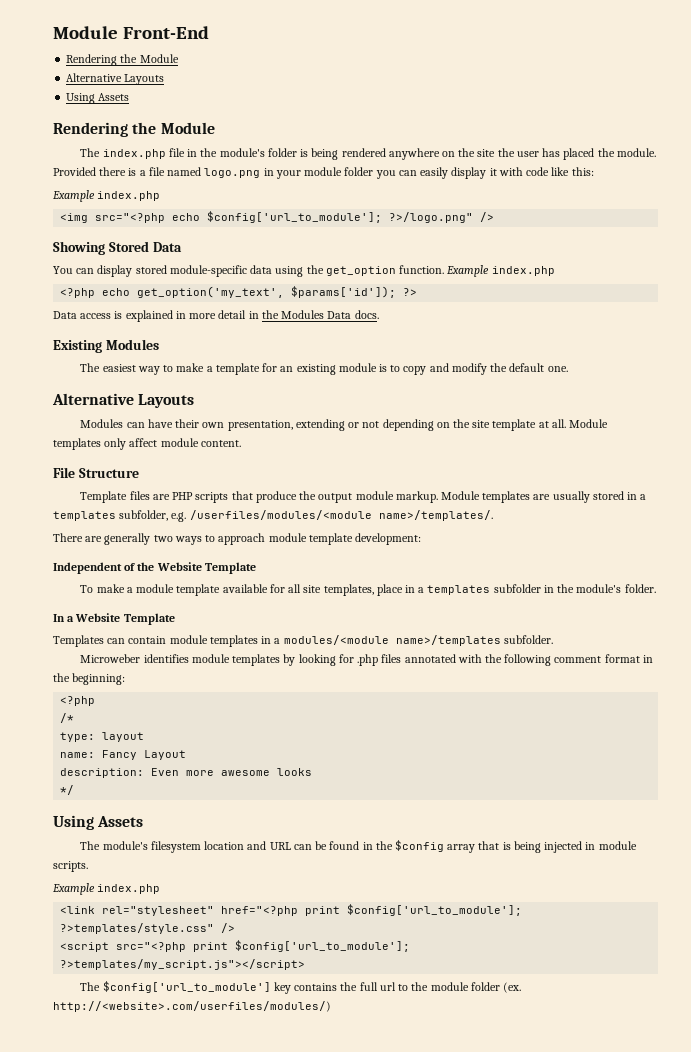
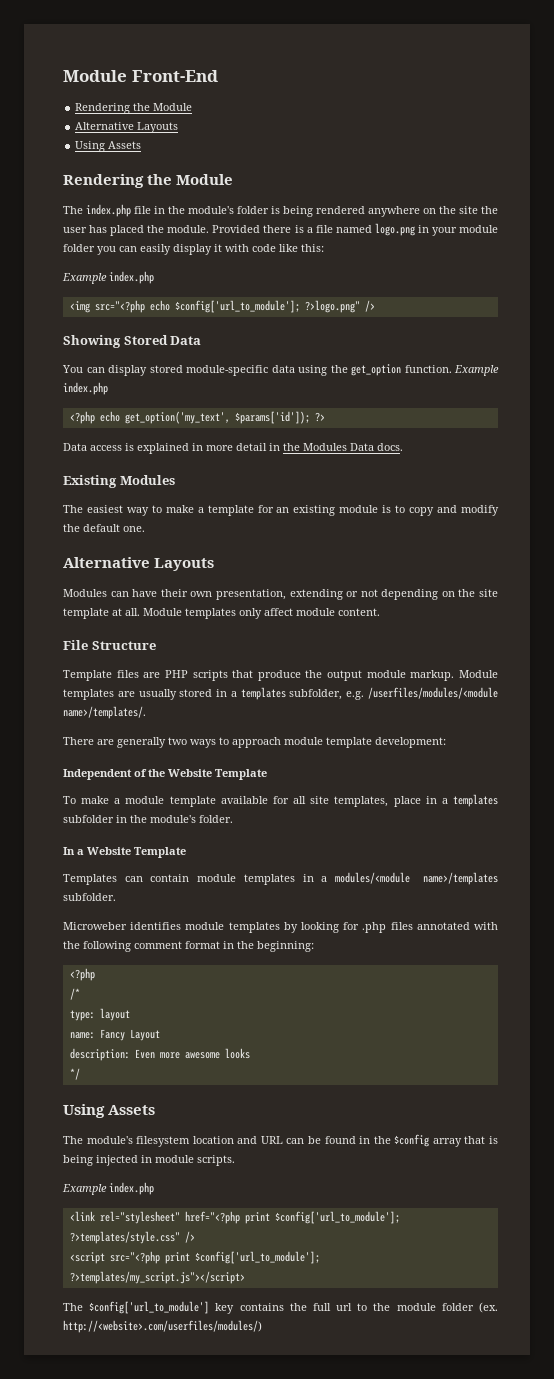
- <img src="<?php echo $config['url_to_module']; ?>/logo.png" />
+ <img src="<?php echo $config['url_to_module']; ?>logo.png" />

